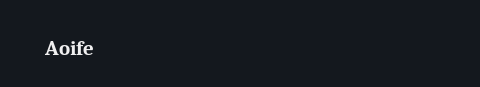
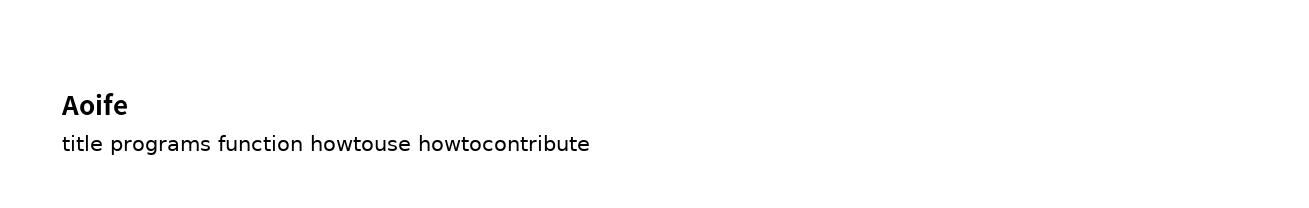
+ title programs function howtouse howtocontribute

